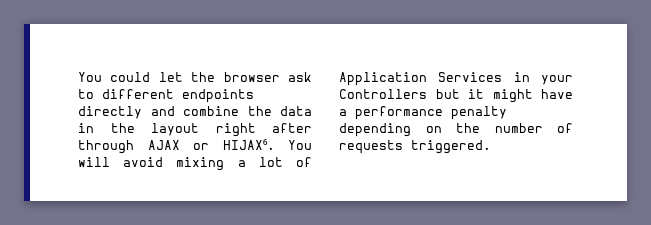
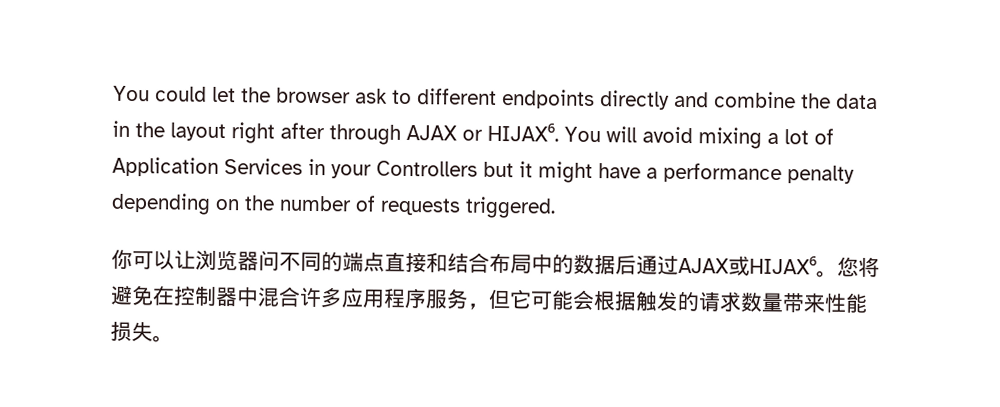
+ 你可以让浏览器问不同的端点直接和结合布局中的数据后通过AJAX或HIJAX⁶。您将避免在控制器中混合许多应用程序服务，但它可能会根据触发的请求数量带来性能损失。

